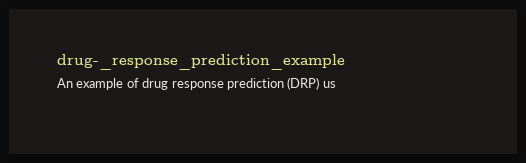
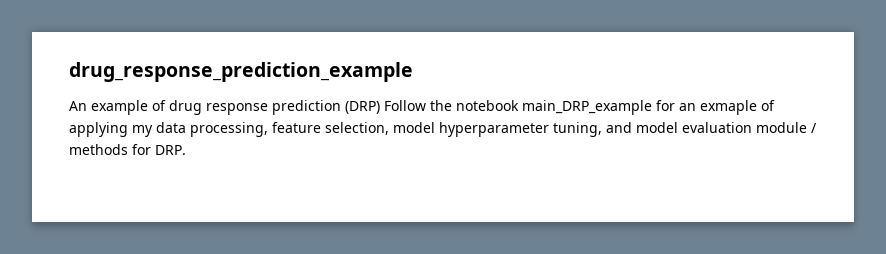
- drug-_response_prediction_example
+ drug_response_prediction_example
- An example of drug response prediction (DRP) us
+ An example of drug response prediction (DRP) Follow the notebook main_DRP_example for an exmaple of applying my data processing, feature selection, model hyperparameter tuning, and model evaluation module / methods for DRP.

